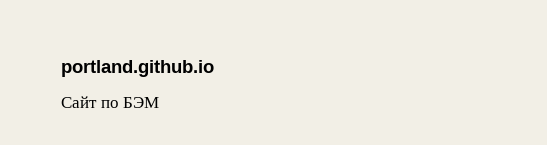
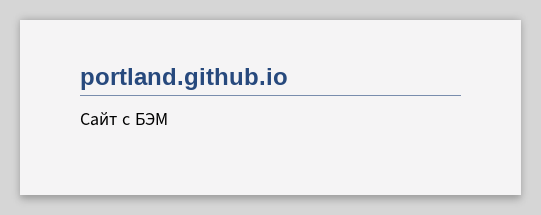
- Сайт по БЭМ
+ Сайт с БЭМ

